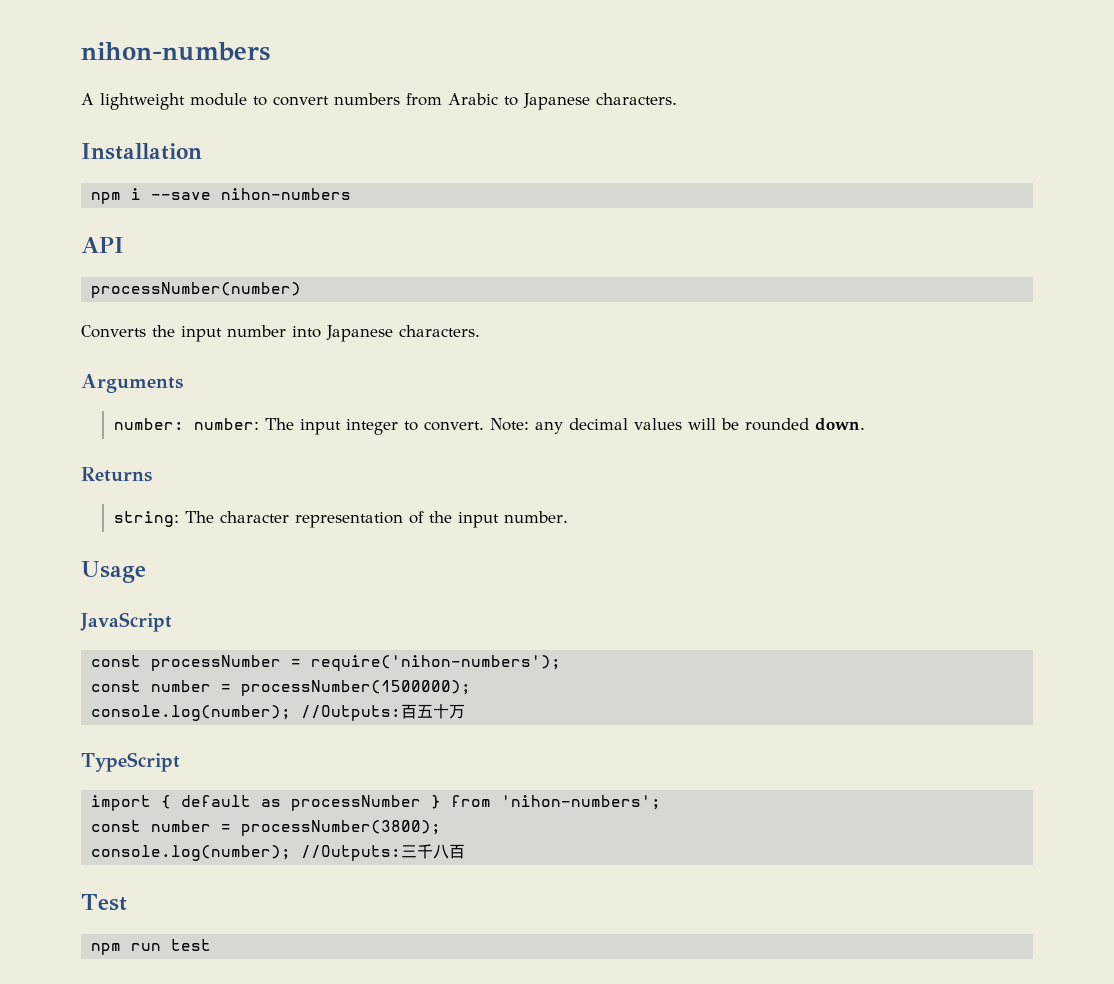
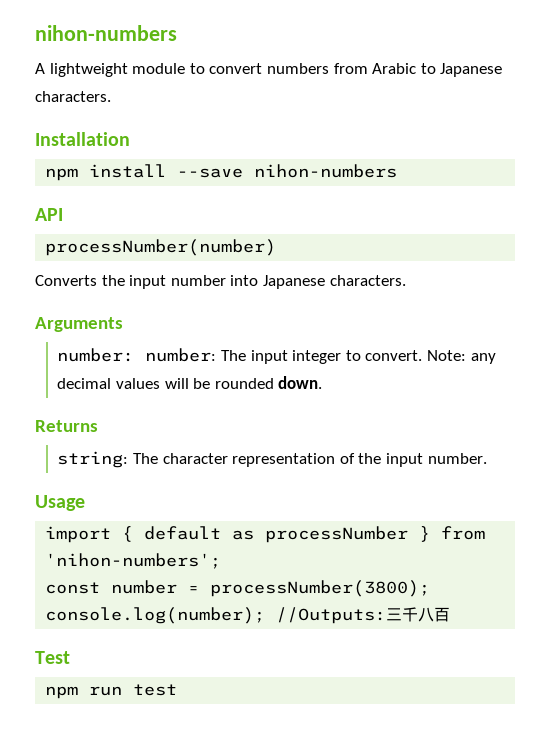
- npm i --save nihon-numbers
+ npm install --save nihon-numbers
- JavaScript
- const processNumber = require('nihon-numbers');
- const number = processNumber(1500000);
- console.log(number); //Outputs:百五十万
- TypeScript

